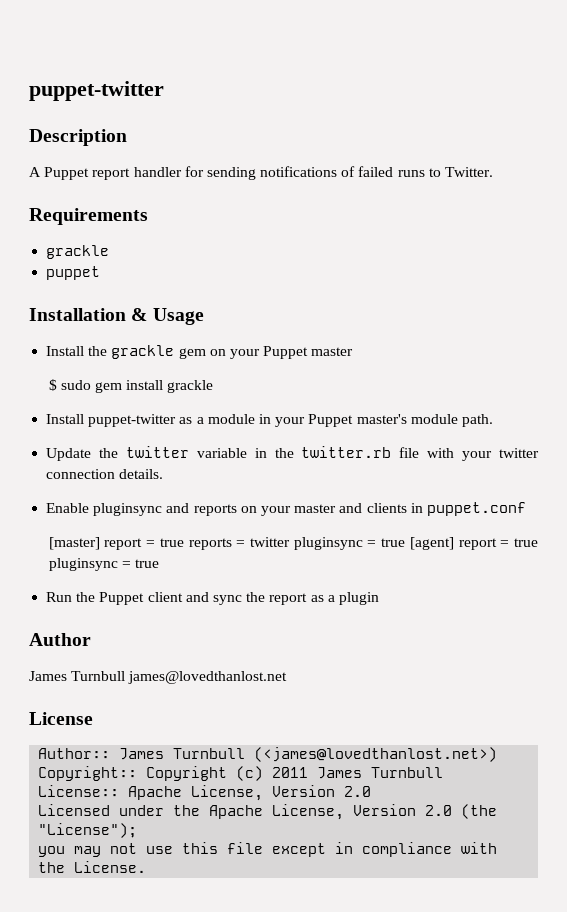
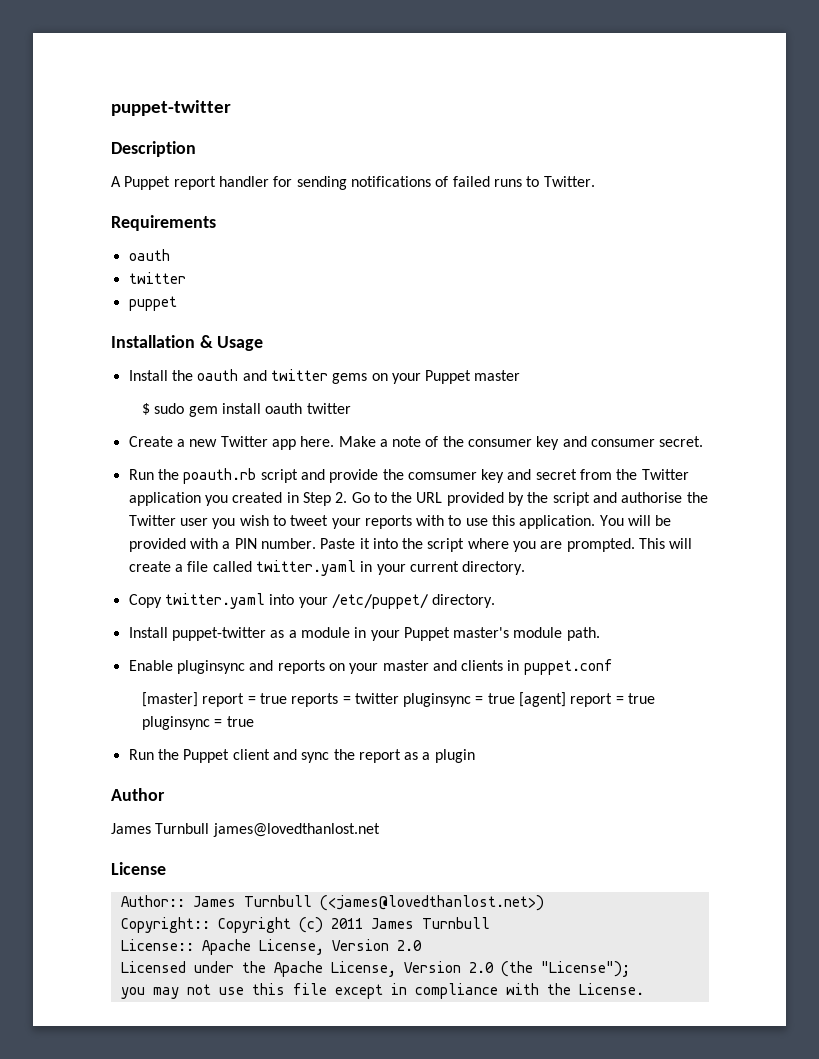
  Requirements
- grackle
+ oauth
+ twitter
- Install the grackle gem on your Puppet master
+ Install the oauth and twitter gems on your Puppet master
- $ sudo gem install grackle
+ $ sudo gem install oauth twitter
+ Create a new Twitter app here. Make a note of the consumer key and consumer secret.
+ Run the poauth.rb script and provide the comsumer key and secret from the Twitter application you created in Step 2. Go to the URL provided by the script and authorise the Twitter user you wish to tweet your reports with to use this application. You will be provided with a PIN number. Paste it into the script where you are prompted. This will create a file called twitter.yaml in your current directory.
+ Copy twitter.yaml into your /etc/puppet/ directory.
- Update the twitter variable in the twitter.rb file with your twitter connection details.

